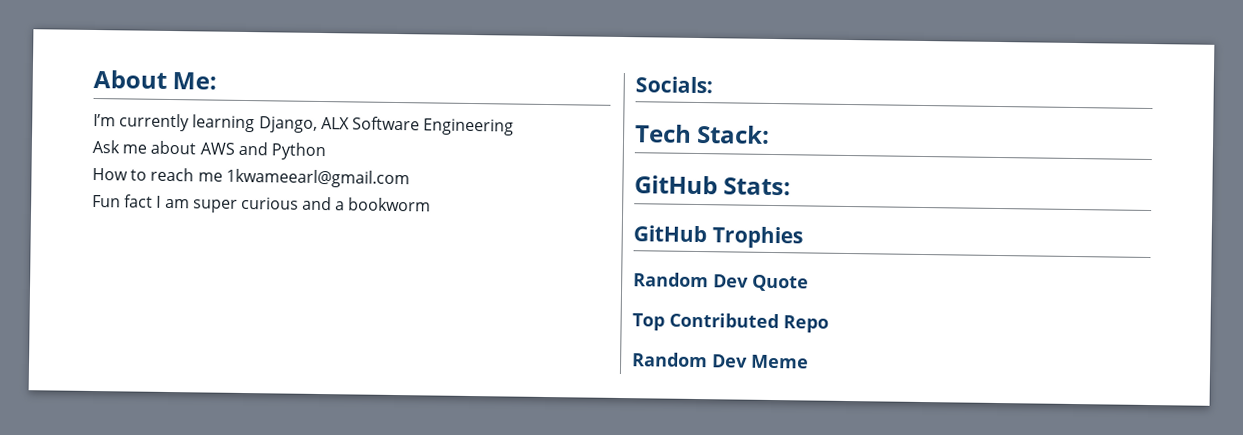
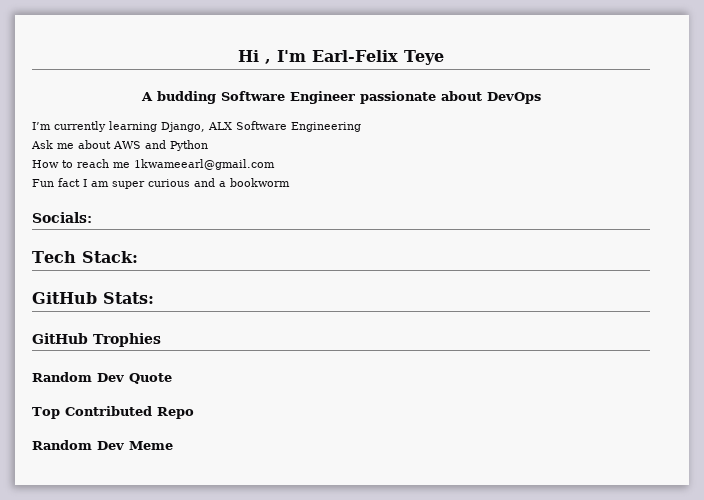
- About Me:
+ Hi , I'm Earl-Felix Teye
+ A budding Software Engineer passionate about DevOps

